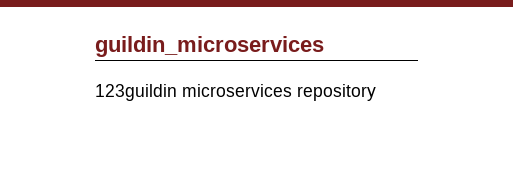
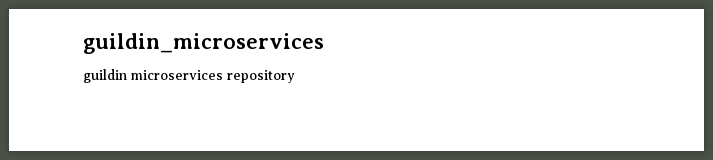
- 123guildin microservices repository
+ guildin microservices repository

